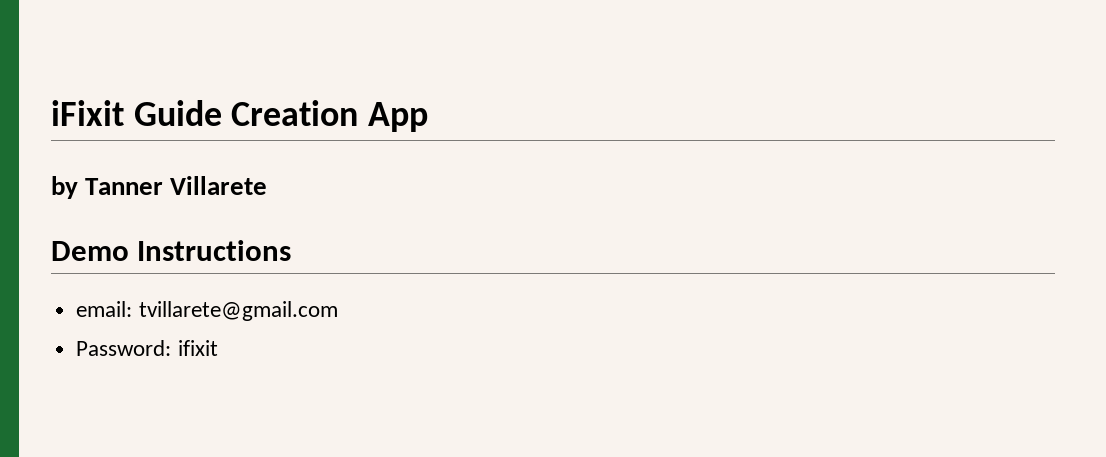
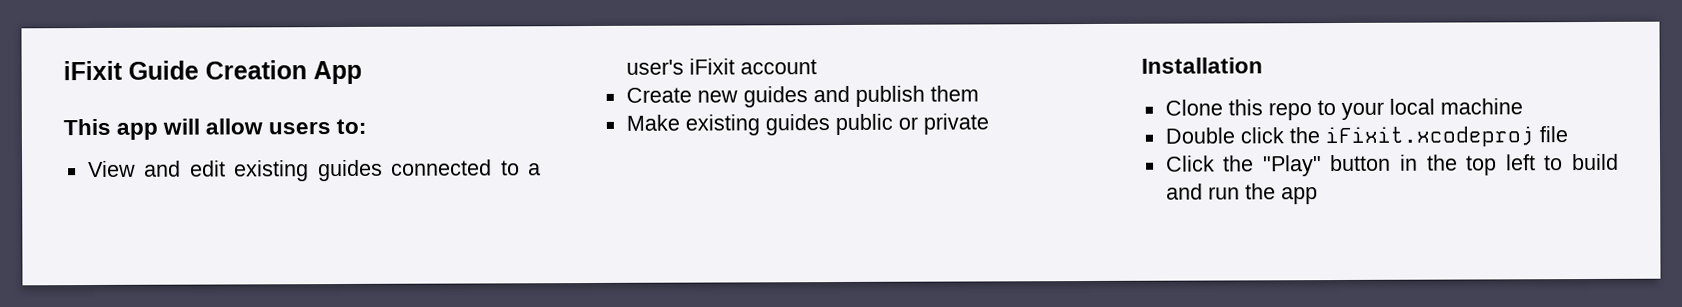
- by Tanner Villarete
- Demo Instructions
- email: tvillarete@gmail.com
- Password: ifixit
+ This app will allow users to:
+ View and edit existing guides connected to a user's iFixit account
+ Create new guides and publish them
+ Make existing guides public or private
+ Installation
+ Clone this repo to your local machine
+ Double click the iFixit.xcodeproj file
+ Click the "Play" button in the top left to build and run the app

